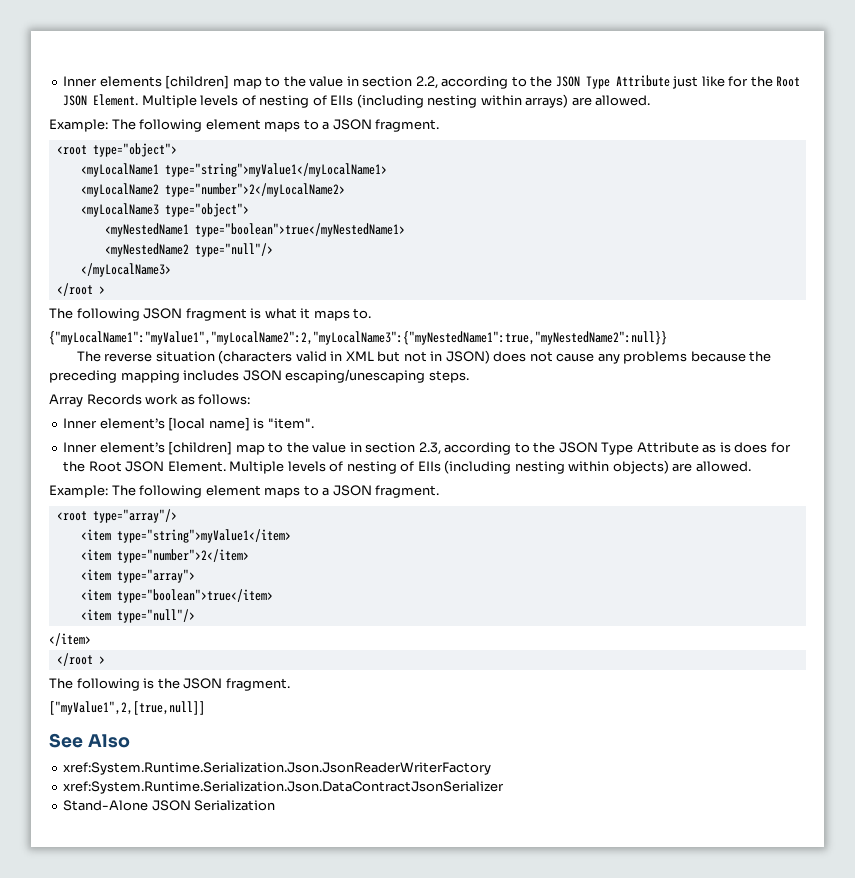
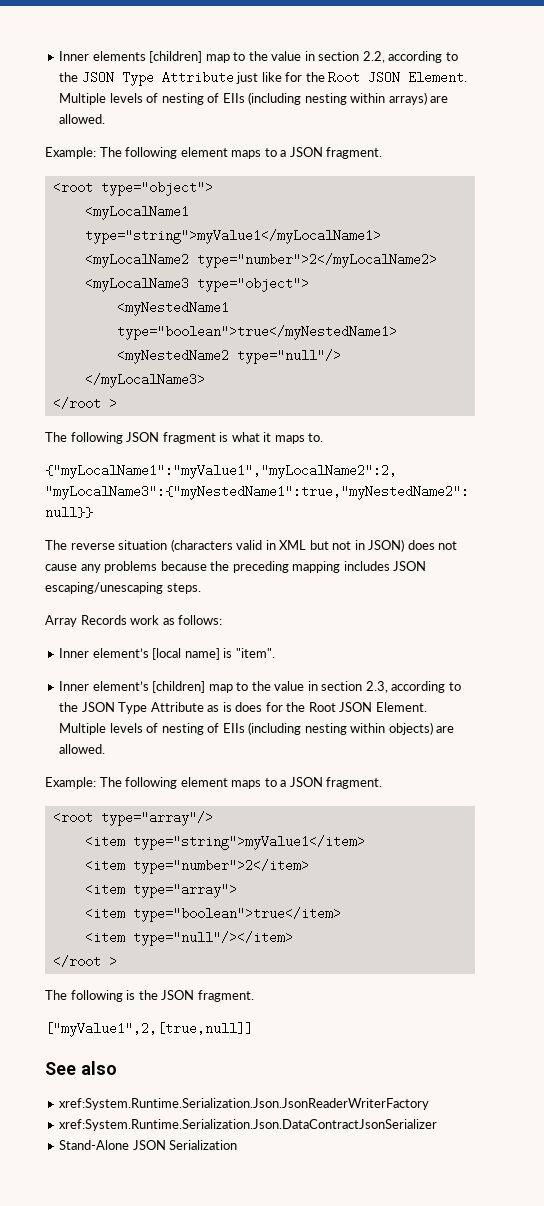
- <item type="null"/>
- </item>
+ <item type="null"/></item>
- See Also
+ See also

